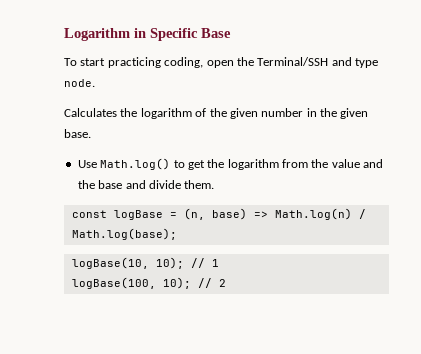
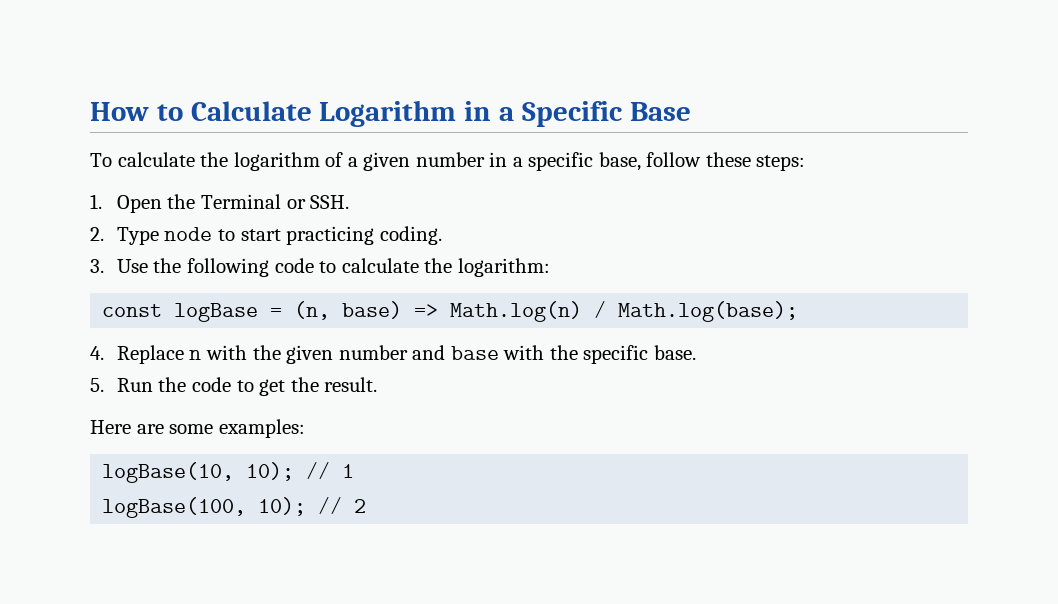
- Logarithm in Specific Base
+ How to Calculate Logarithm in a Specific Base
- To start practicing coding, open the Terminal/SSH and type node.
- Calculates the logarithm of the given number in the given base.
- Use Math.log() to get the logarithm from the value and the base and divide them.
+ To calculate the logarithm of a given number in a specific base, follow these steps:
+ 1. Open the Terminal or SSH.
+ 2. Type node to start practicing coding.
+ 3. Use the following code to calculate the logarithm:
+ 4. Replace n with the given number and base with the specific base.
+ 5. Run the code to get the result.
+ Here are some examples:

